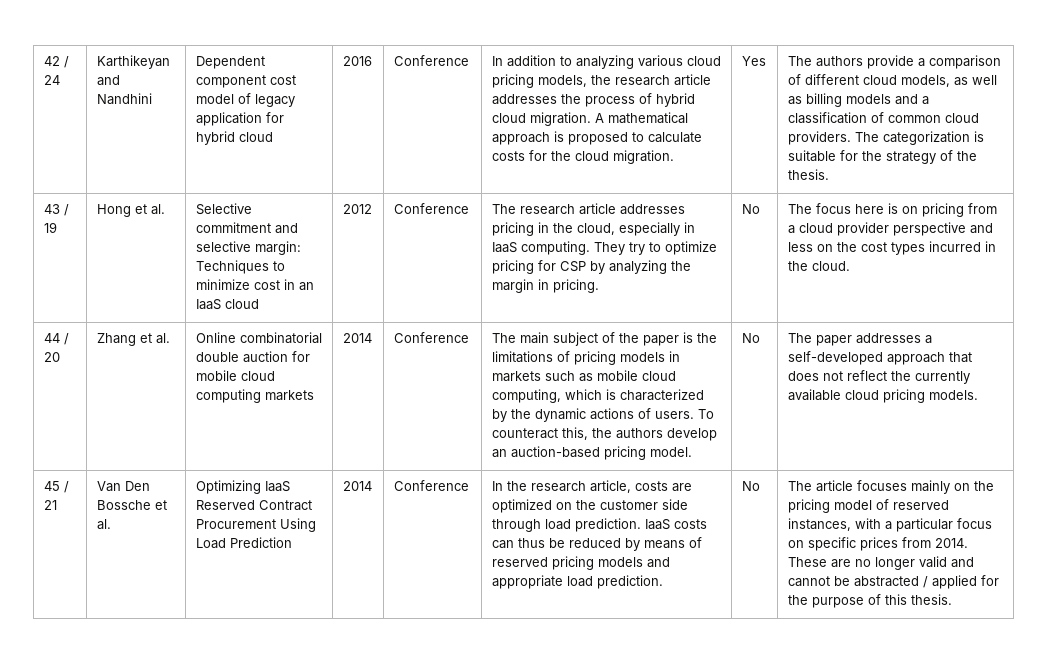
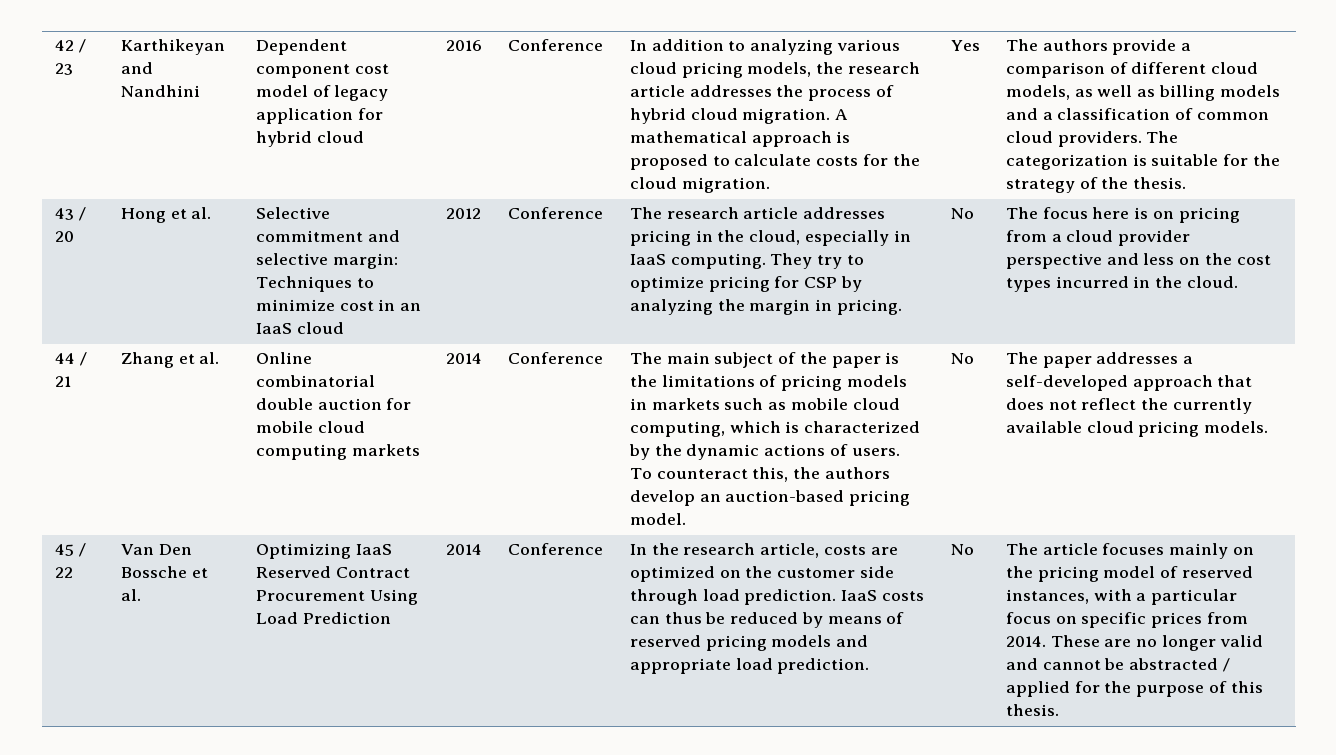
- 42 / 24
+ 42 / 23
- 43 / 19
+ 43 / 20
- 44 / 20
+ 44 / 21
- 45 / 21
+ 45 / 22

